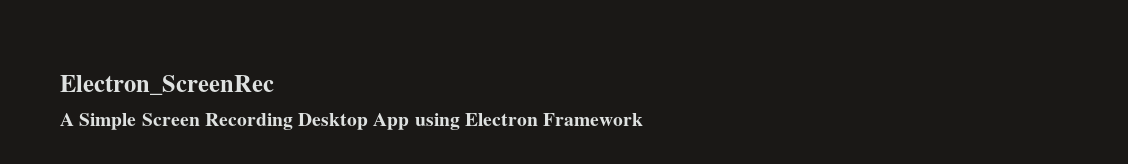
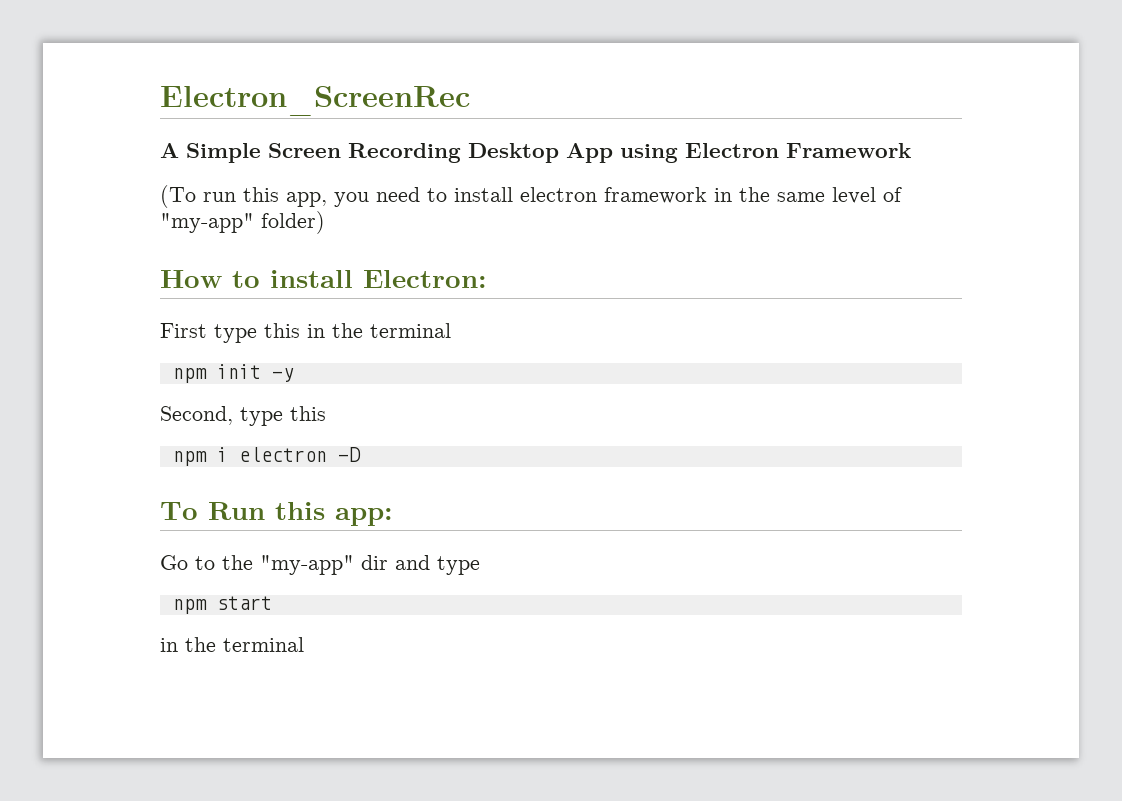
+ (To run this app, you need to install electron framework in the same level of "my-app" folder)
+ How to install Electron:
+ First type this in the terminal
+ npm init -y
+ Second, type this
+ npm i electron -D
+ To Run this app:
+ Go to the "my-app" dir and type
+ npm start
+ in the terminal

